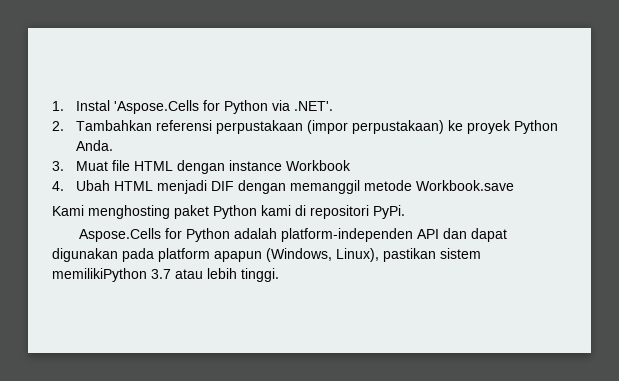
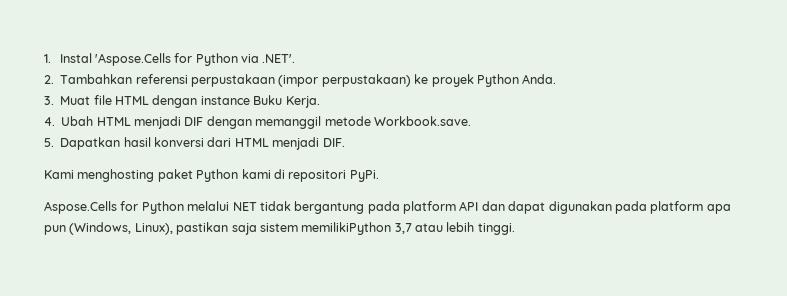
- 3. Muat file HTML dengan instance Workbook
+ 3. Muat file HTML dengan instance Buku Kerja.
- 4. Ubah HTML menjadi DIF dengan memanggil metode Workbook.save
+ 4. Ubah HTML menjadi DIF dengan memanggil metode Workbook.save.
+ 5. Dapatkan hasil konversi dari HTML menjadi DIF.
- Aspose.Cells for Python adalah platform-independen API dan dapat digunakan pada platform apapun (Windows, Linux), pastikan sistem memilikiPython 3.7 atau lebih tinggi.
+ Aspose.Cells for Python melalui NET tidak bergantung pada platform API dan dapat digunakan pada platform apa pun (Windows, Linux), pastikan saja sistem memilikiPython 3,7 atau lebih tinggi.

